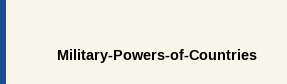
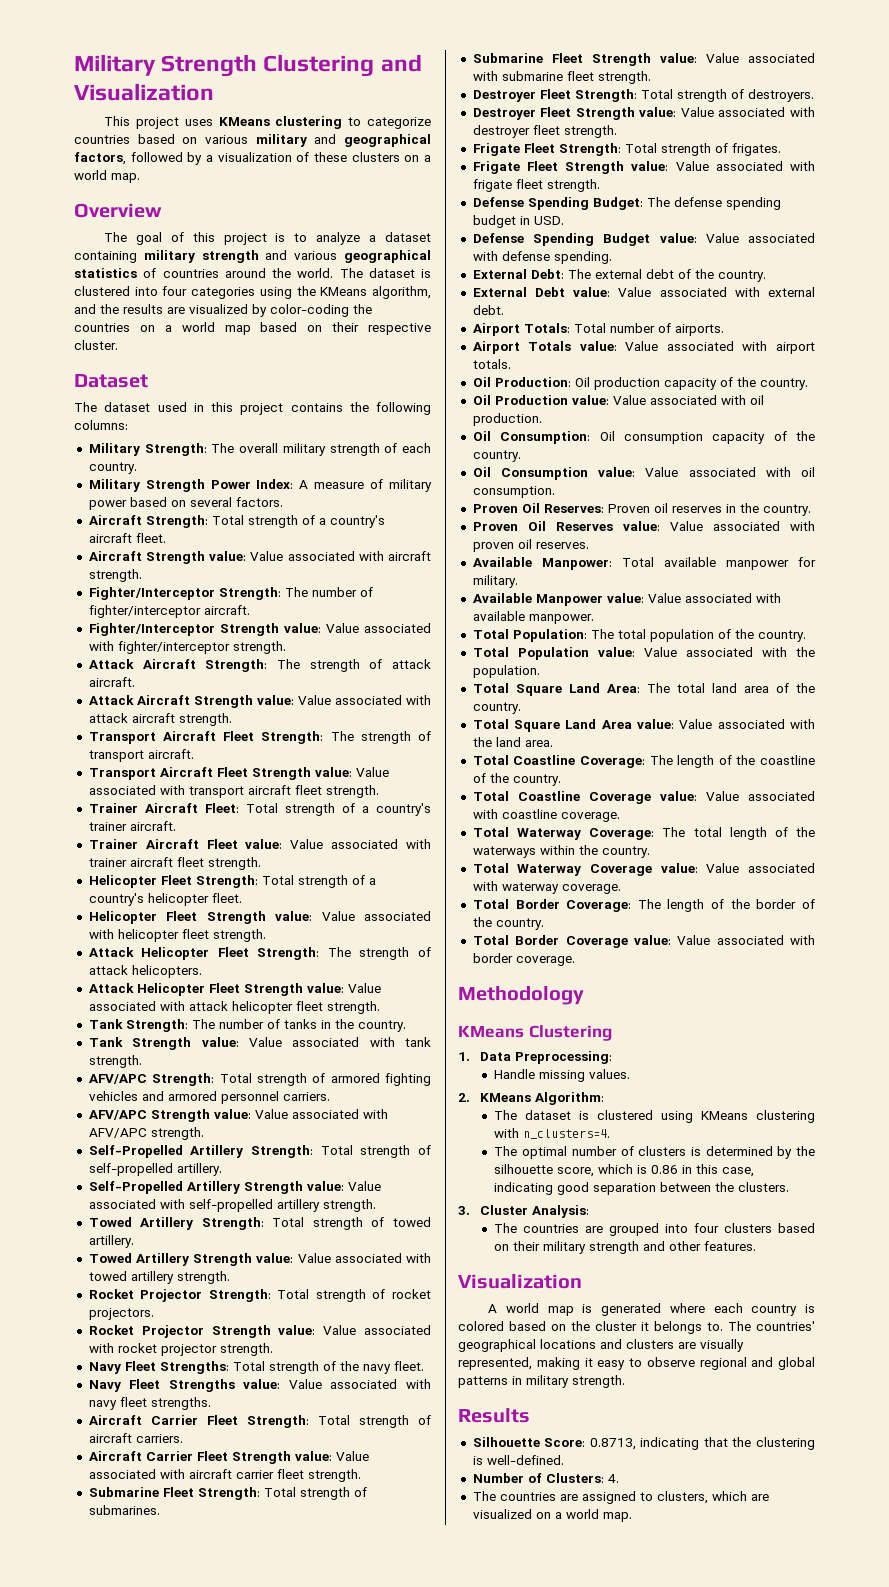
- Military-Powers-of-Countries
+ Military Strength Clustering and Visualization
+ This project uses KMeans clustering to categorize countries based on various military and geographical factors, followed by a visualization of these clusters on a world map.
+ Overview
+ The goal of this project is to analyze a dataset containing military strength and various geographical statistics of countries around the world. The dataset is clustered into four categories using the KMeans algorithm, and the results are visualized by color-coding the countries on a world map based on their respective cluster.
+ Dataset
+ The dataset used in this project contains the following columns:
+ Military Strength: The overall military strength of each country.
+ Military Strength Power Index: A measure of military power based on several factors.
+ Aircraft Strength: Total strength of a country's aircraft fleet.
+ Aircraft Strength value: Value associated with aircraft strength.
+ Fighter/Interceptor Strength: The number of fighter/interceptor aircraft.
+ Fighter/Interceptor Strength value: Value associated with fighter/interceptor strength.
+ Attack Aircraft Strength: The strength of attack aircraft.
+ Attack Aircraft Strength value: Value associated with attack aircraft strength.
+ Transport Aircraft Fleet Strength: The strength of transport aircraft.
+ Transport Aircraft Fleet Strength value: Value associated with transport aircraft fleet strength.
+ Trainer Aircraft Fleet: Total strength of a country's trainer aircraft.
+ Trainer Aircraft Fleet value: Value associated with trainer aircraft fleet strength.
+ Helicopter Fleet Strength: Total strength of a country's helicopter fleet.
+ Helicopter Fleet Strength value: Value associated with helicopter fleet strength.
+ Attack Helicopter Fleet Strength: The strength of attack helicopters.
+ Attack Helicopter Fleet Strength value: Value associated with attack helicopter fleet strength.
+ Tank Strength: The number of tanks in the country.
+ Tank Strength value: Value associated with tank strength.
+ AFV/APC Strength: Total strength of armored fighting vehicles and armored personnel carriers.
+ AFV/APC Strength value: Value associated with AFV/APC strength.
+ Self-Propelled Artillery Strength: Total strength of self-propelled artillery.
+ Self-Propelled Artillery Strength value: Value associated with self-propelled artillery strength.
+ Towed Artillery Strength: Total strength of towed artillery.
+ Towed Artillery Strength value: Value associated with towed artillery strength.
+ Rocket Projector Strength: Total strength of rocket projectors.
+ Rocket Projector Strength value: Value associated with rocket projector strength.
+ Navy Fleet Strengths: Total strength of the navy fleet.
+ Navy Fleet Strengths value: Value associated with navy fleet strengths.
+ Aircraft Carrier Fleet Strength: Total strength of aircraft carriers.
+ Aircraft Carrier Fleet Strength value: Value associated with aircraft carrier fleet strength.
+ Submarine Fleet Strength: Total strength of submarines.
+ Submarine Fleet Strength value: Value associated with submarine fleet strength.
+ Destroyer Fleet Strength: Total strength of destroyers.
+ Destroyer Fleet Strength value: Value associated with destroyer fleet strength.
+ Frigate Fleet Strength: Total strength of frigates.
+ Frigate Fleet Strength value: Value associated with frigate fleet strength.
+ Defense Spending Budget: The defense spending budget in USD.
+ Defense Spending Budget value: Value associated with defense spending.
+ External Debt: The external debt of the country.
+ External Debt value: Value associated with external debt.
+ Airport Totals: Total number of airports.
+ Airport Totals value: Value associated with airport totals.
+ Oil Production: Oil production capacity of the country.
+ Oil Production value: Value associated with oil production.
+ Oil Consumption: Oil consumption capacity of the country.
+ Oil Consumption value: Value associated with oil consumption.
+ Proven Oil Reserves: Proven oil reserves in the country.
+ Proven Oil Reserves value: Value associated with proven oil reserves.
+ Available Manpower: Total available manpower for military.
+ Available Manpower value: Value associated with available manpower.
+ Total Population: The total population of the country.
+ Total Population value: Value associated with the population.
+ Total Square Land Area: The total land area of the country.
+ Total Square Land Area value: Value associated with the land area.
+ Total Coastline Coverage: The length of the coastline of the country.
+ Total Coastline Coverage value: Value associated with coastline coverage.
+ Total Waterway Coverage: The total length of the waterways within the country.
+ Total Waterway Coverage value: Value associated with waterway coverage.
+ Total Border Coverage: The length of the border of the country.
+ Total Border Coverage value: Value associated with border coverage.
+ Methodology
+ KMeans Clustering
+ 1. Data Preprocessing:
+ Handle missing values.
+ 2. KMeans Algorithm:
+ The dataset is clustered using KMeans clustering with n_clusters=4.
+ The optimal number of clusters is determined by the silhouette score, which is 0.86 in this case, indicating good separation between the clusters.
+ 3. Cluster Analysis:
+ The countries are grouped into four clusters based on their military strength and other features.
+ Visualization
+ A world map is generated where each country is colored based on the cluster it belongs to. The countries' geographical locations and clusters are visually represented, making it easy to observe regional and global patterns in military strength.
+ Results
+ Silhouette Score: 0.8713, indicating that the clustering is well-defined.
+ Number of Clusters: 4.
+ The countries are assigned to clusters, which are visualized on a world map.

